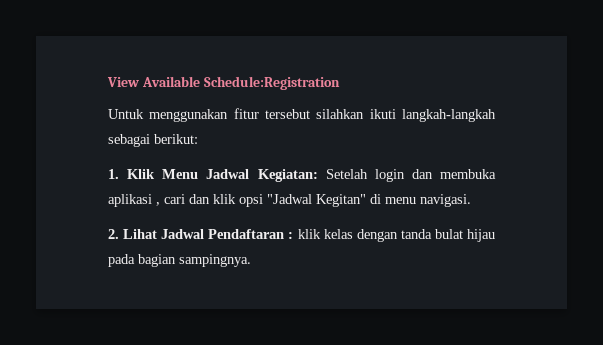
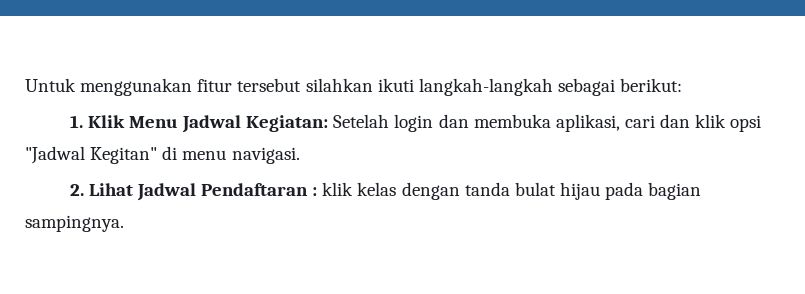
- View Available Schedule:Registration
- 1. Klik Menu Jadwal Kegiatan: Setelah login dan membuka aplikasi , cari dan klik opsi "Jadwal Kegitan" di menu navigasi.
+ 1. Klik Menu Jadwal Kegiatan: Setelah login dan membuka aplikasi, cari dan klik opsi "Jadwal Kegitan" di menu navigasi.

